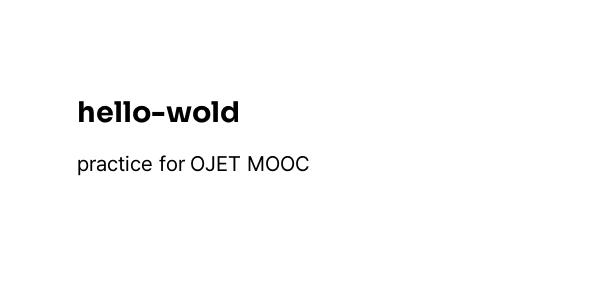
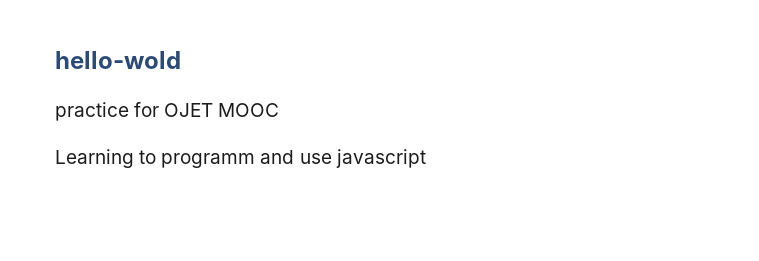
+ Learning to programm and use javascript

